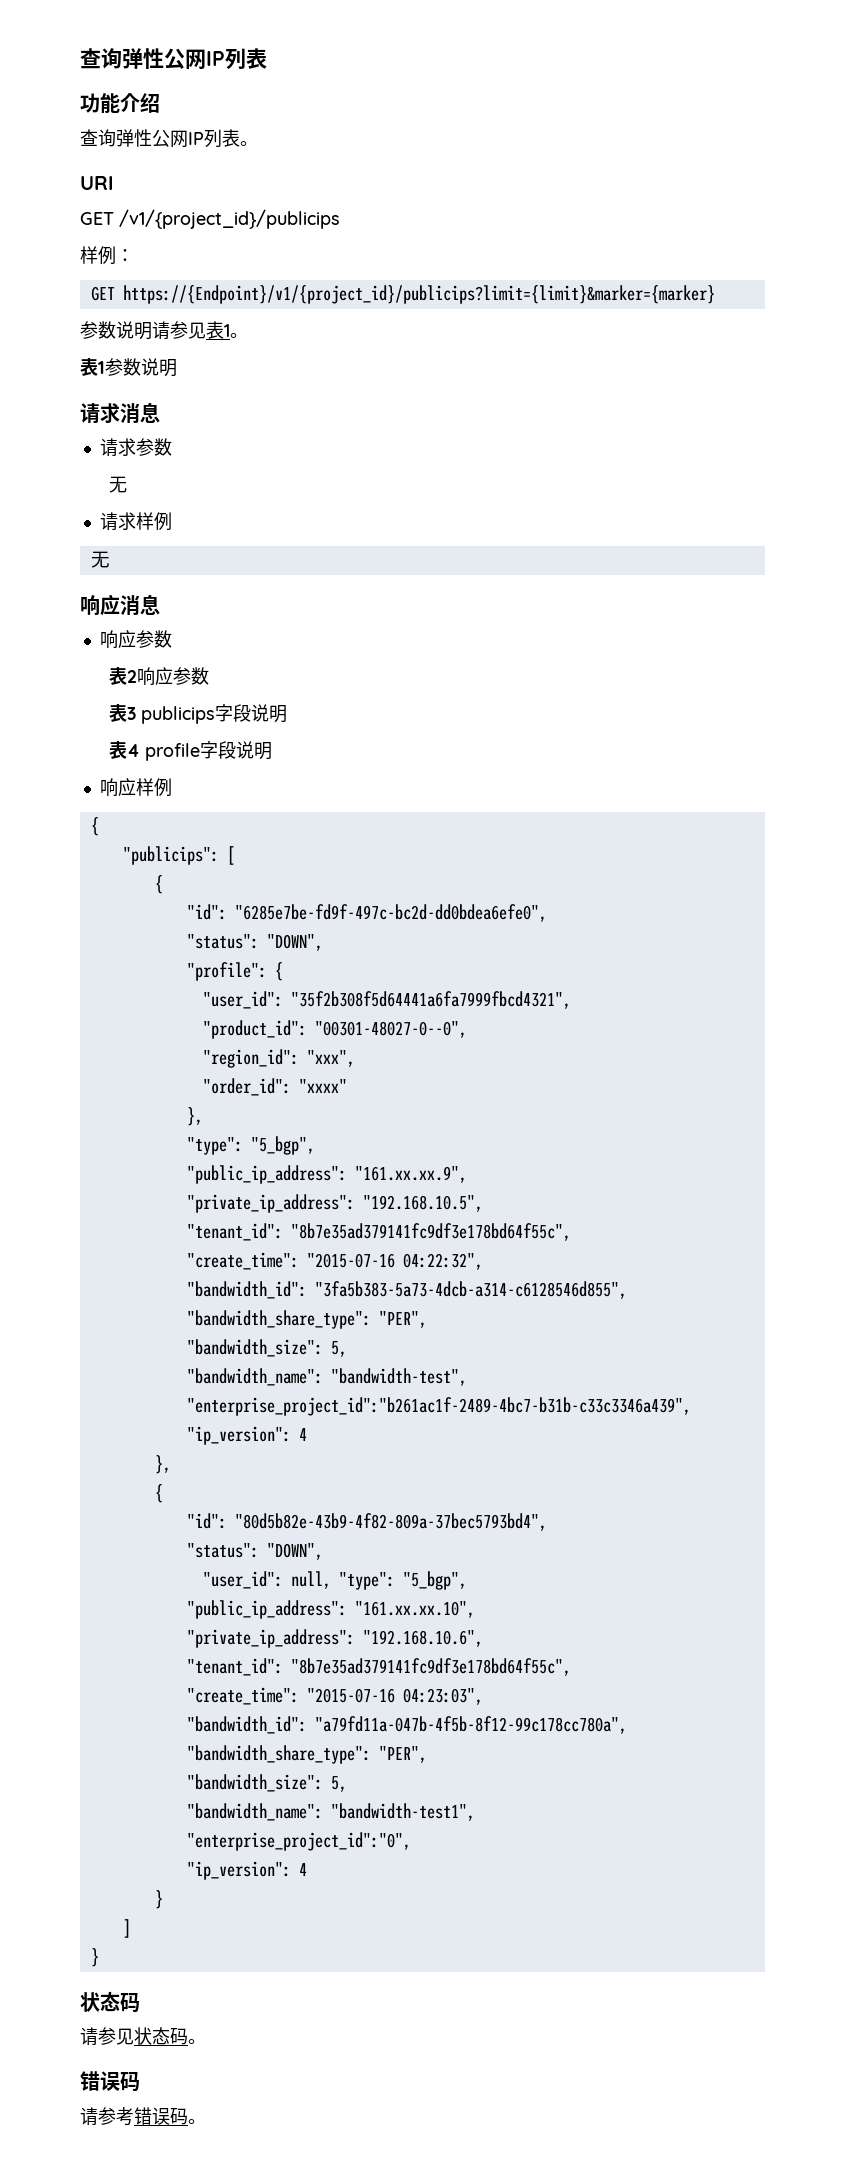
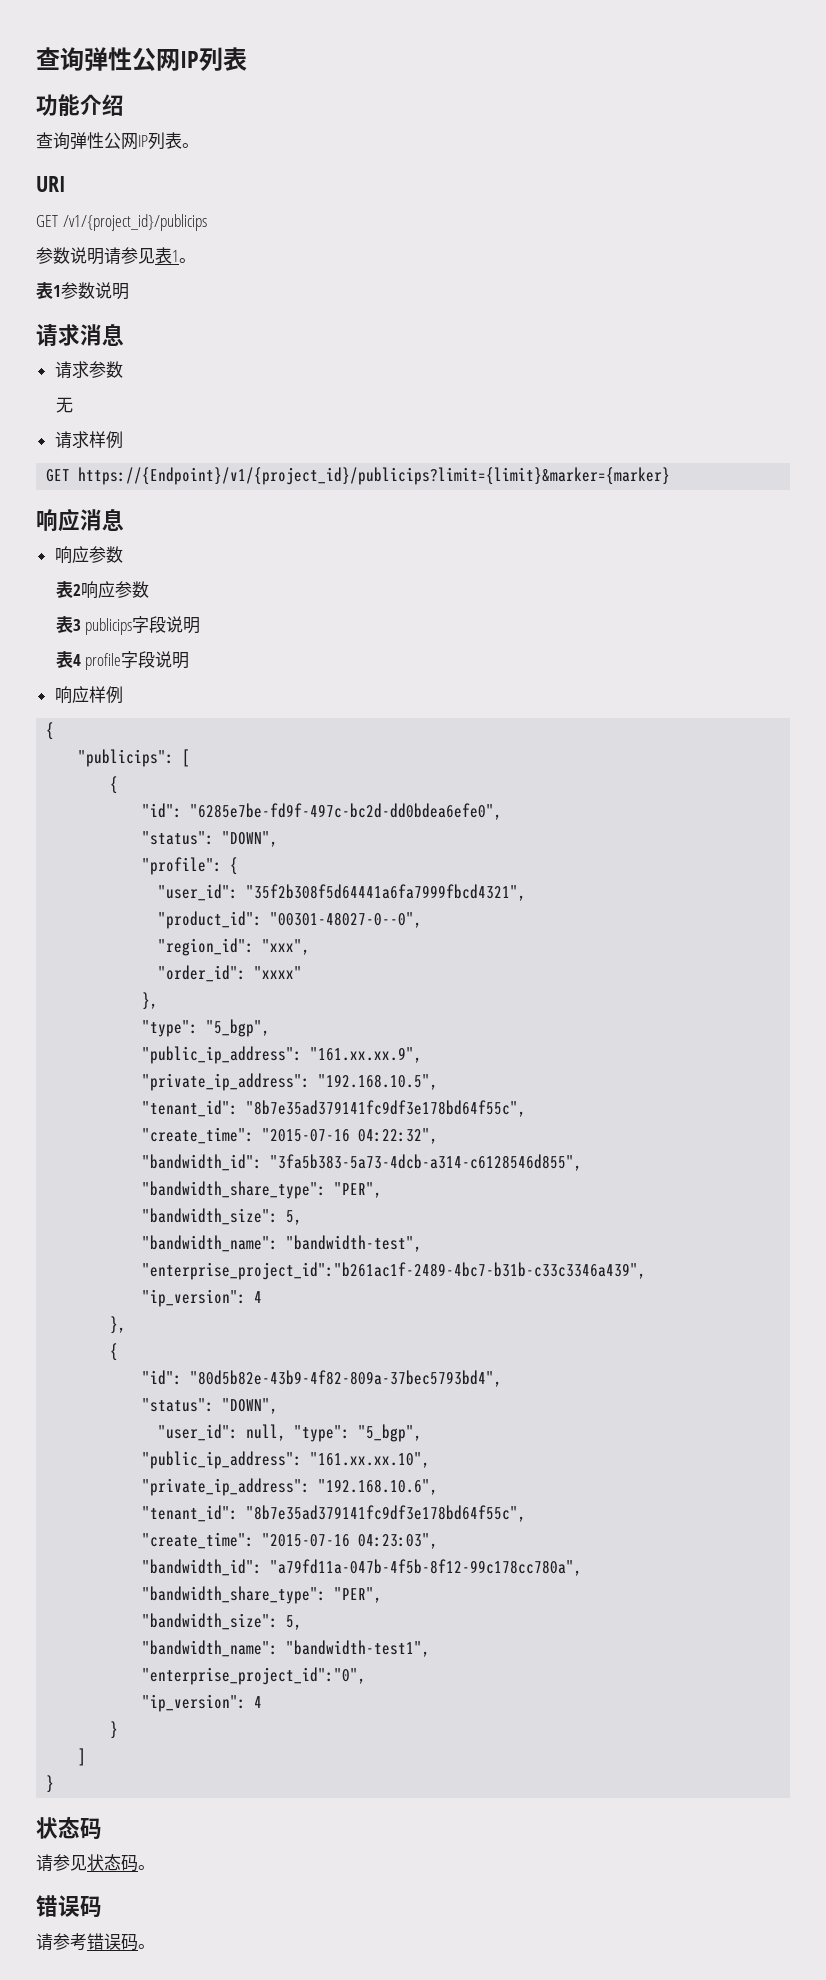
- 样例：
- GET https://{Endpoint}/v1/{project_id}/publicips?limit={limit}&marker={marker}
  请求样例
- 无
+ GET https://{Endpoint}/v1/{project_id}/publicips?limit={limit}&marker={marker}

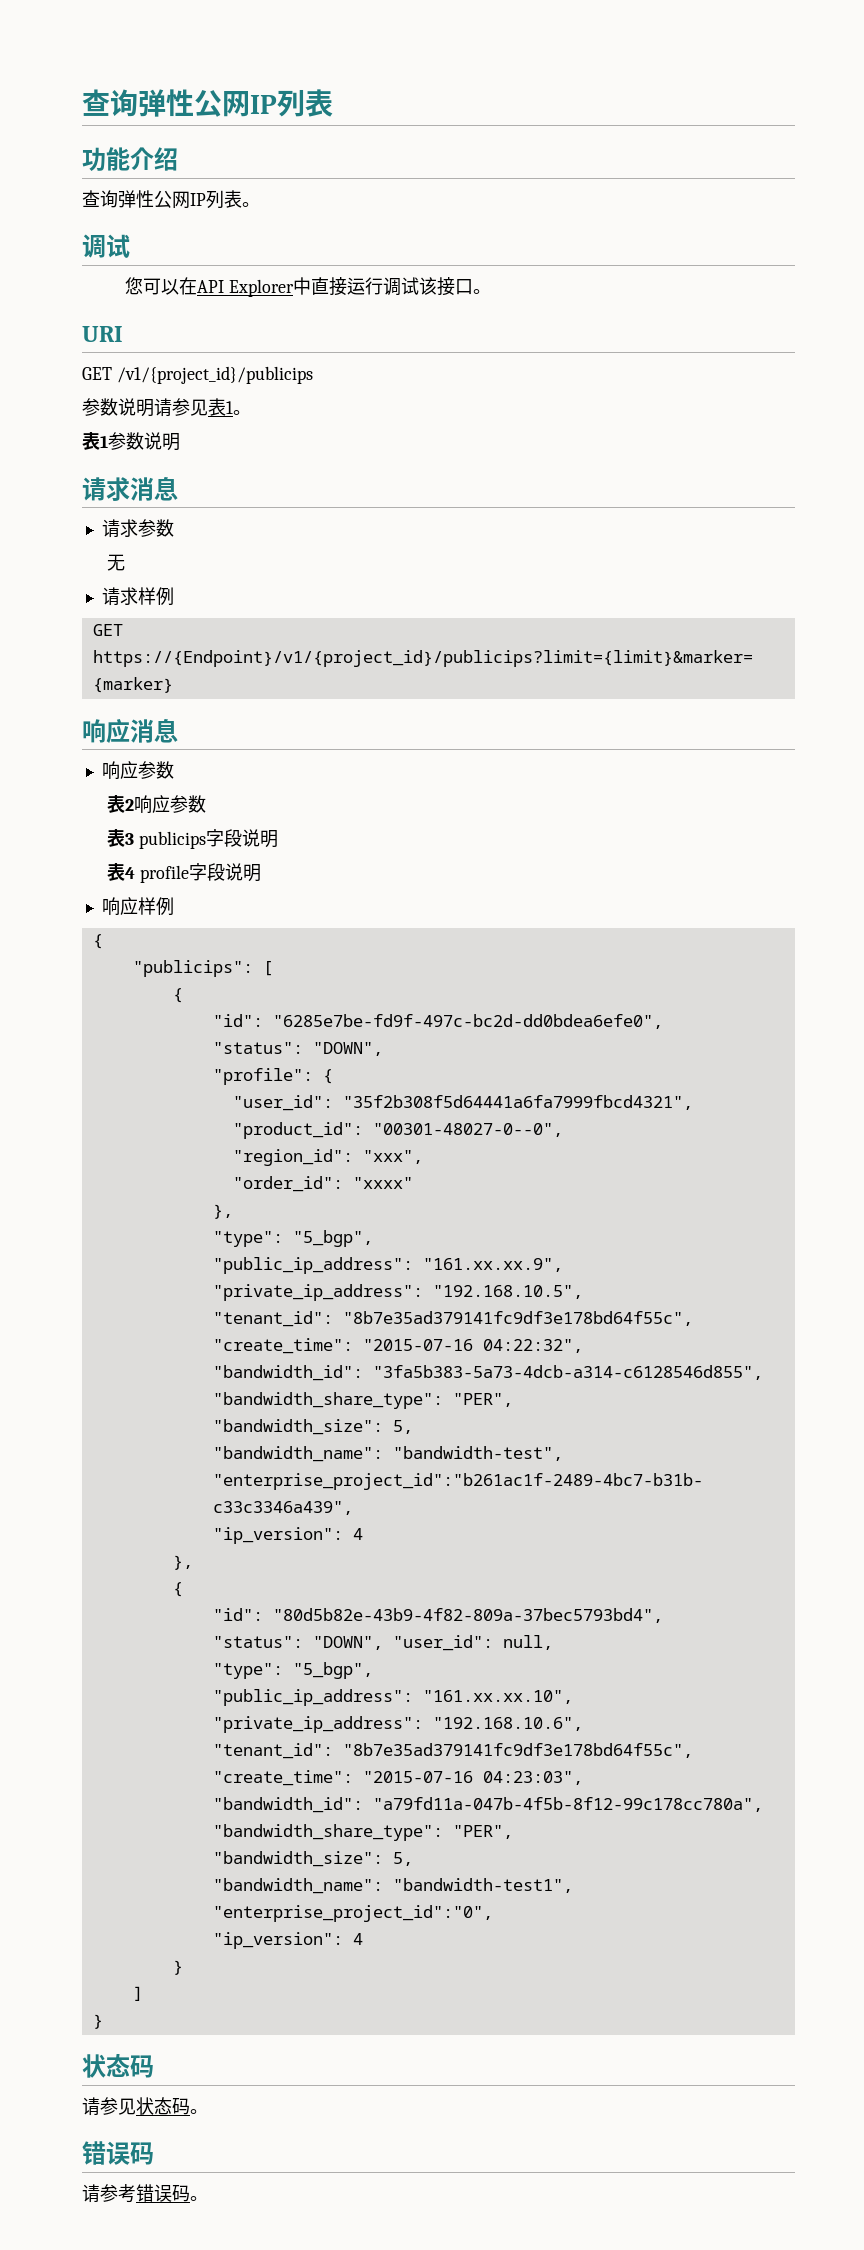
  查询弹性公网IP列表。
+ 调试
+ 您可以在API Explorer中直接运行调试该接口。
  "id": "80d5b82e-43b9-4f82-809a-37bec5793bd4",
- "status": "DOWN",
- "user_id": null, "type": "5_bgp",
+ "status": "DOWN", "user_id": null,
+ "type": "5_bgp",

